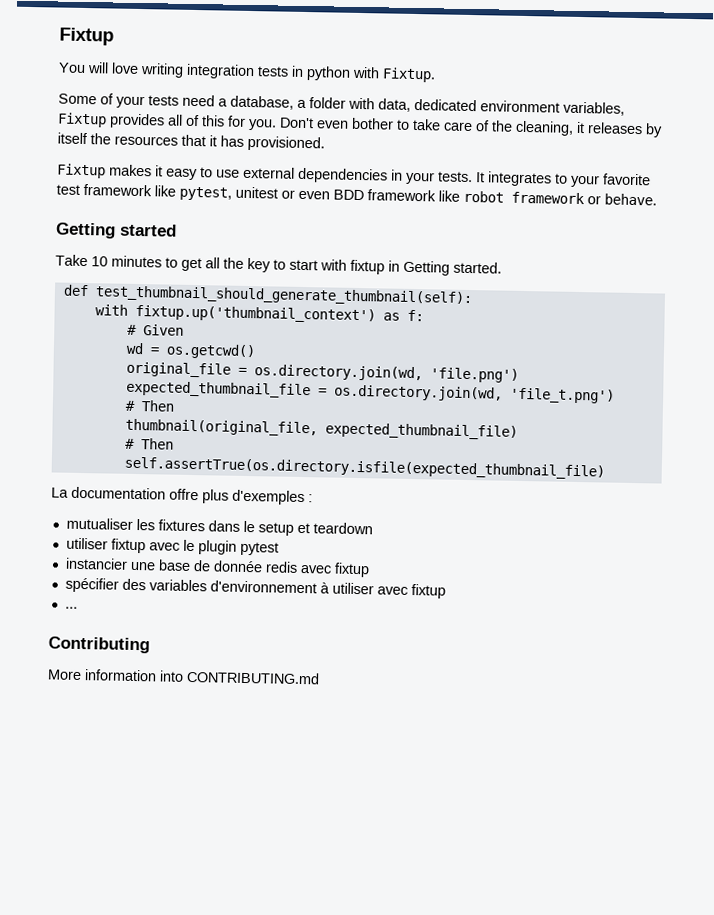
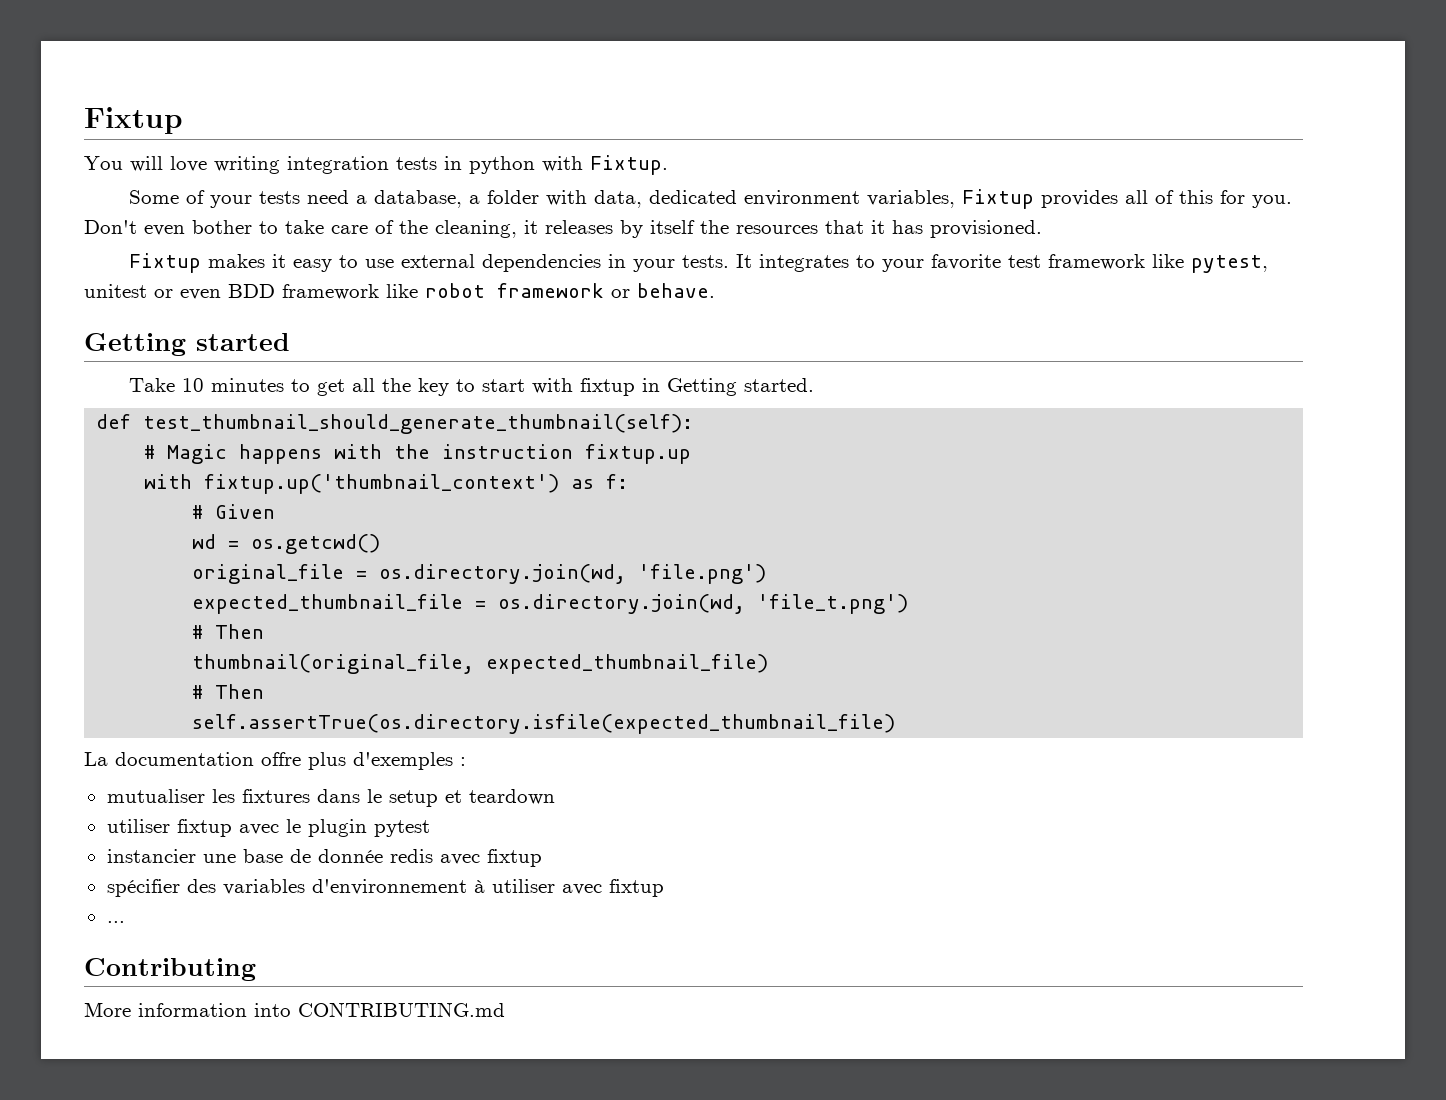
+ # Magic happens with the instruction fixtup.up

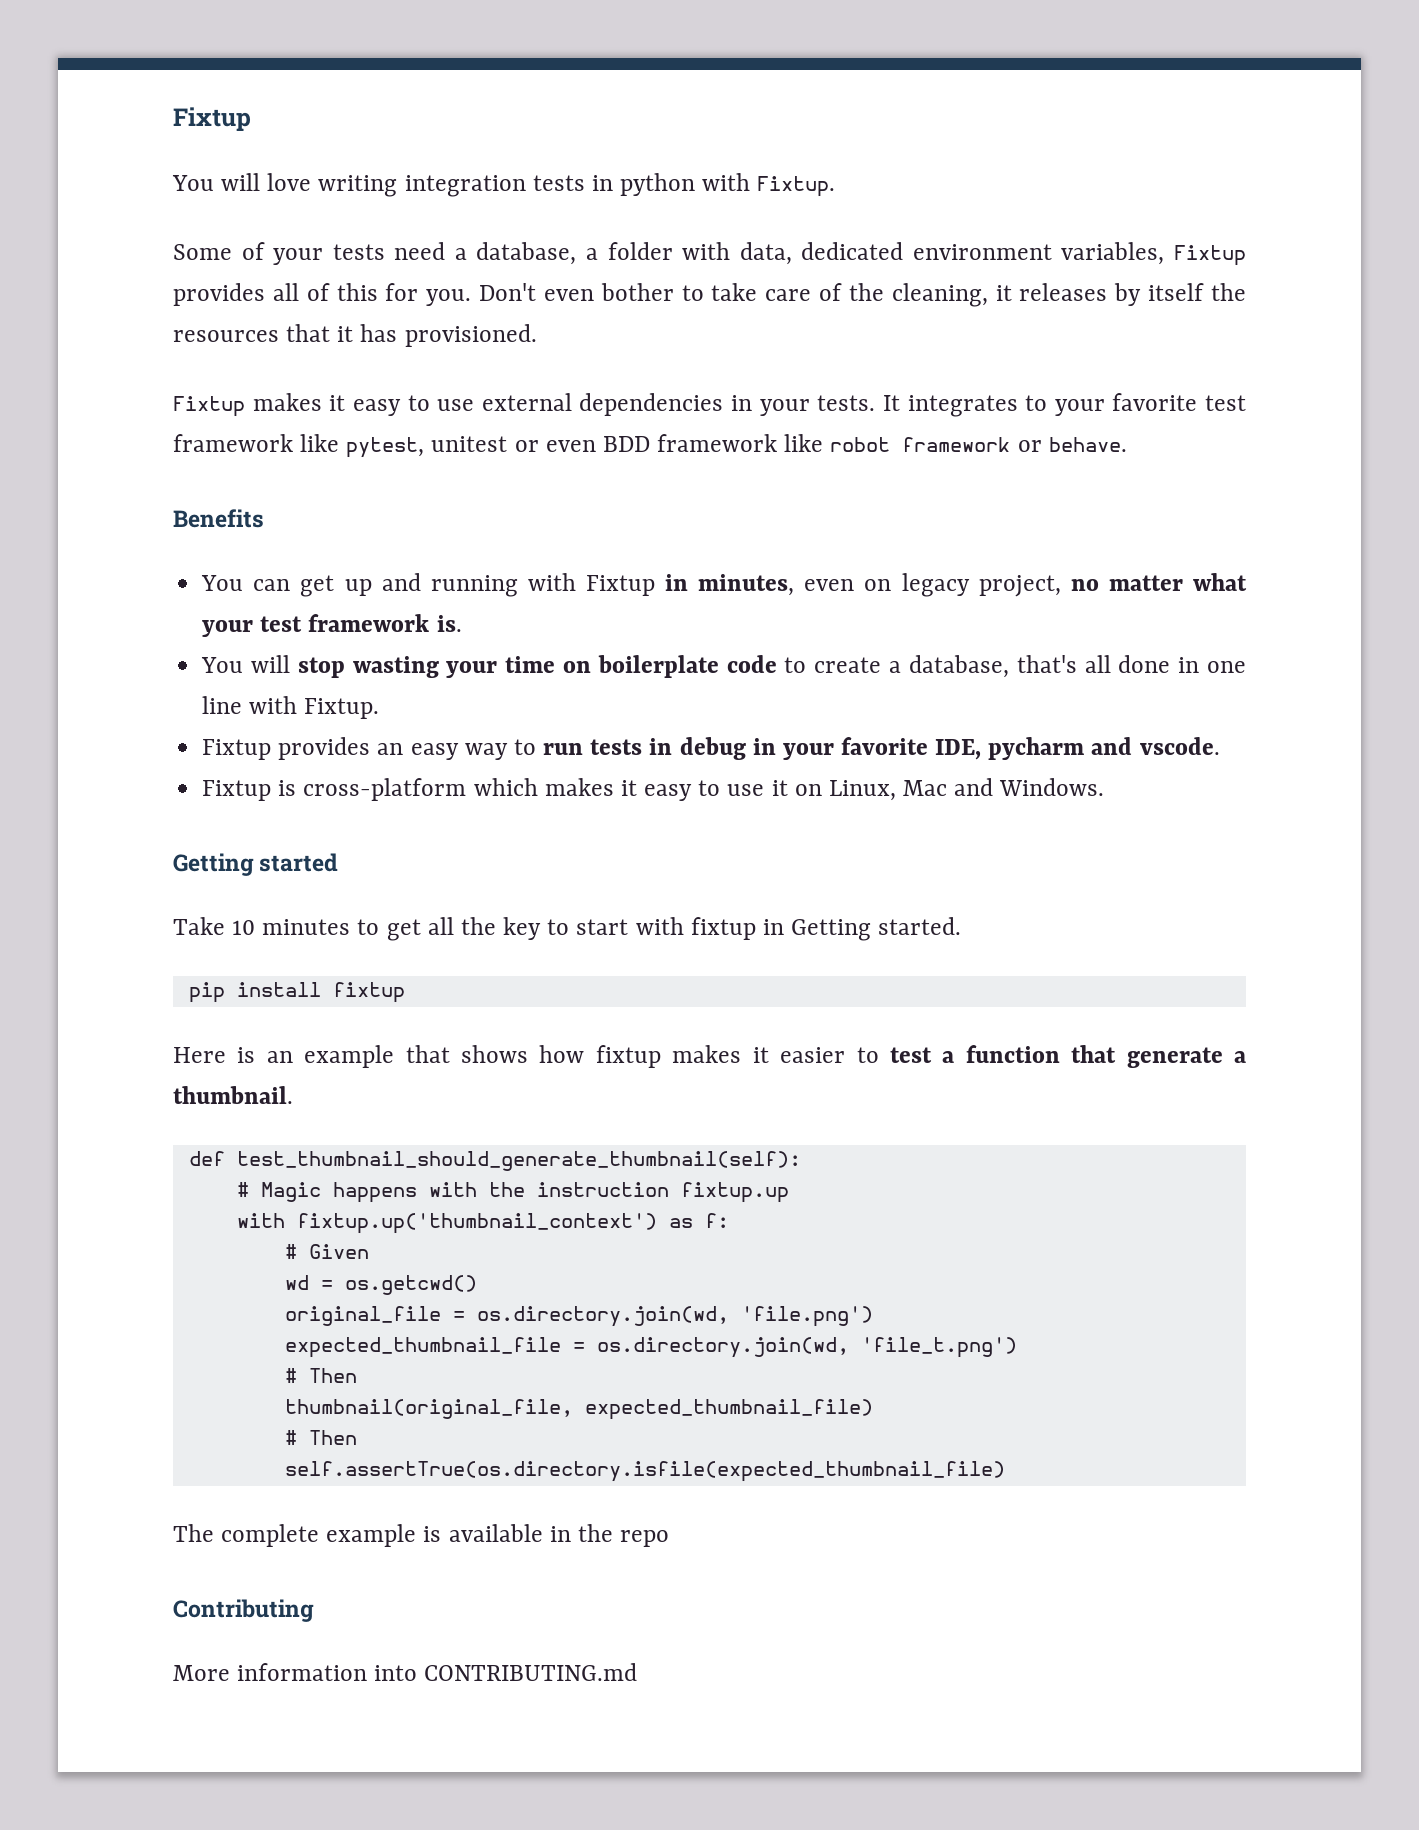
+ Benefits
+ You can get up and running with Fixtup in minutes, even on legacy project, no matter what your test framework is.
+ You will stop wasting your time on boilerplate code to create a database, that's all done in one line with Fixtup.
+ Fixtup provides an easy way to run tests in debug in your favorite IDE, pycharm and vscode.
+ Fixtup is cross-platform which makes it easy to use it on Linux, Mac and Windows.
+ pip install fixtup
+ Here is an example that shows how fixtup makes it easier to test a function that generate a thumbnail.
- La documentation offre plus d'exemples :
- mutualiser les fixtures dans le setup et teardown
- utiliser fixtup avec le plugin pytest
- instancier une base de donnée redis avec fixtup
- spécifier des variables d'environnement à utiliser avec fixtup
- ...
+ The complete example is available in the repo

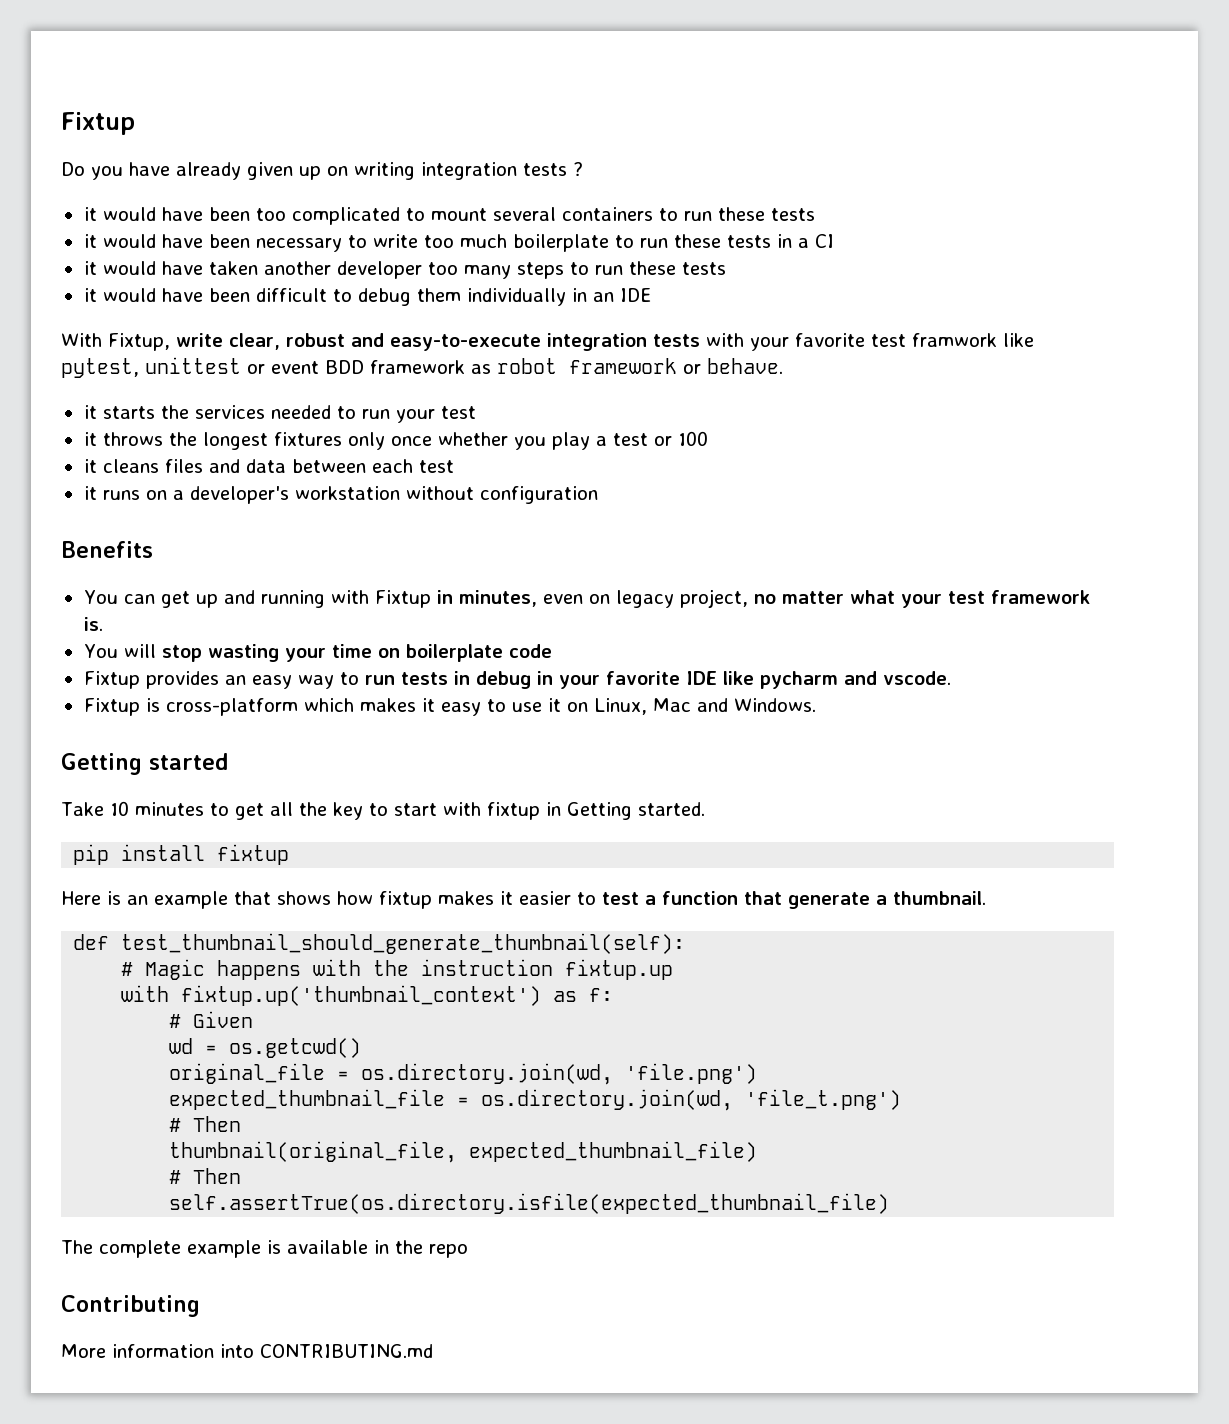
- You will love writing integration tests in python with Fixtup.
- Some of your tests need a database, a folder with data, dedicated environment variables, Fixtup provides all of this for you. Don't even bother to take care of the cleaning, it releases by itself the resources that it has provisioned.
- Fixtup makes it easy to use external dependencies in your tests. It integrates to your favorite test framework like pytest, unitest or even BDD framework like robot framework or behave.
+ Do you have already given up on writing integration tests ?
+ it would have been too complicated to mount several containers to run these tests
+ it would have been necessary to write too much boilerplate to run these tests in a CI
+ it would have taken another developer too many steps to run these tests
+ it would have been difficult to debug them individually in an IDE
+ With Fixtup, write clear, robust and easy-to-execute integration tests with your favorite test framwork like pytest, unittest or event BDD framework as robot framework or behave.
+ it starts the services needed to run your test
+ it throws the longest fixtures only once whether you play a test or 100
+ it cleans files and data between each test
+ it runs on a developer's workstation without configuration
- You will stop wasting your time on boilerplate code to create a database, that's all done in one line with Fixtup.
+ You will stop wasting your time on boilerplate code
- Fixtup provides an easy way to run tests in debug in your favorite IDE, pycharm and vscode.
+ Fixtup provides an easy way to run tests in debug in your favorite IDE like pycharm and vscode.

